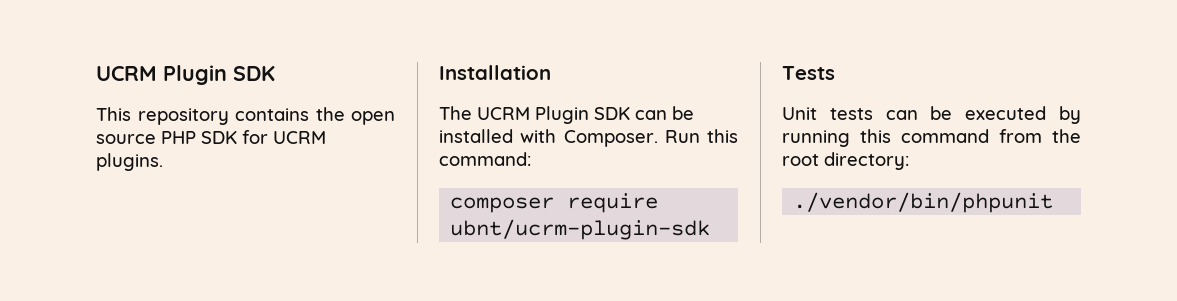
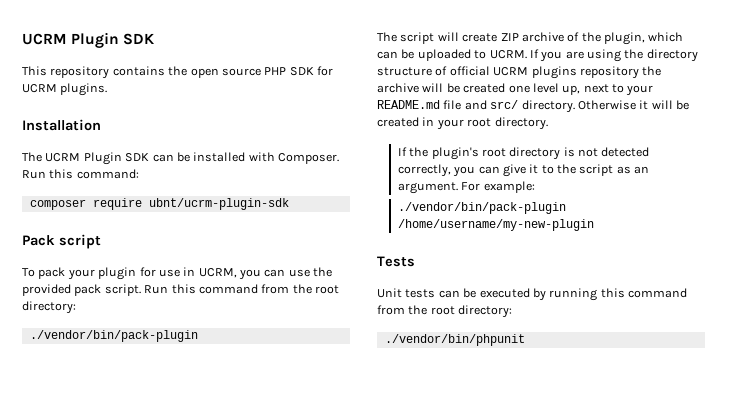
+ Pack script
+ To pack your plugin for use in UCRM, you can use the provided pack script. Run this command from the root directory:
+ ./vendor/bin/pack-plugin
+ The script will create ZIP archive of the plugin, which can be uploaded to UCRM. If you are using the directory structure of official UCRM plugins repository the archive will be created one level up, next to your README.md file and src/ directory. Otherwise it will be created in your root directory.
+ If the plugin's root directory is not detected correctly, you can give it to the script as an argument. For example:
+ ./vendor/bin/pack-plugin /home/username/my-new-plugin

